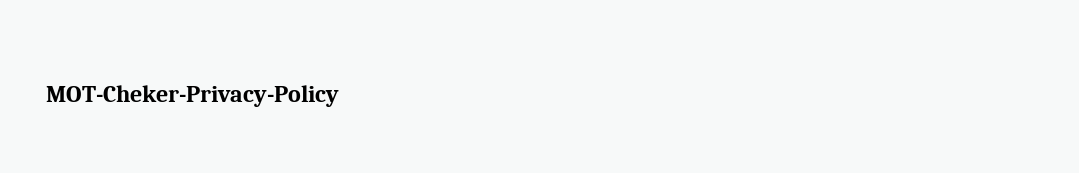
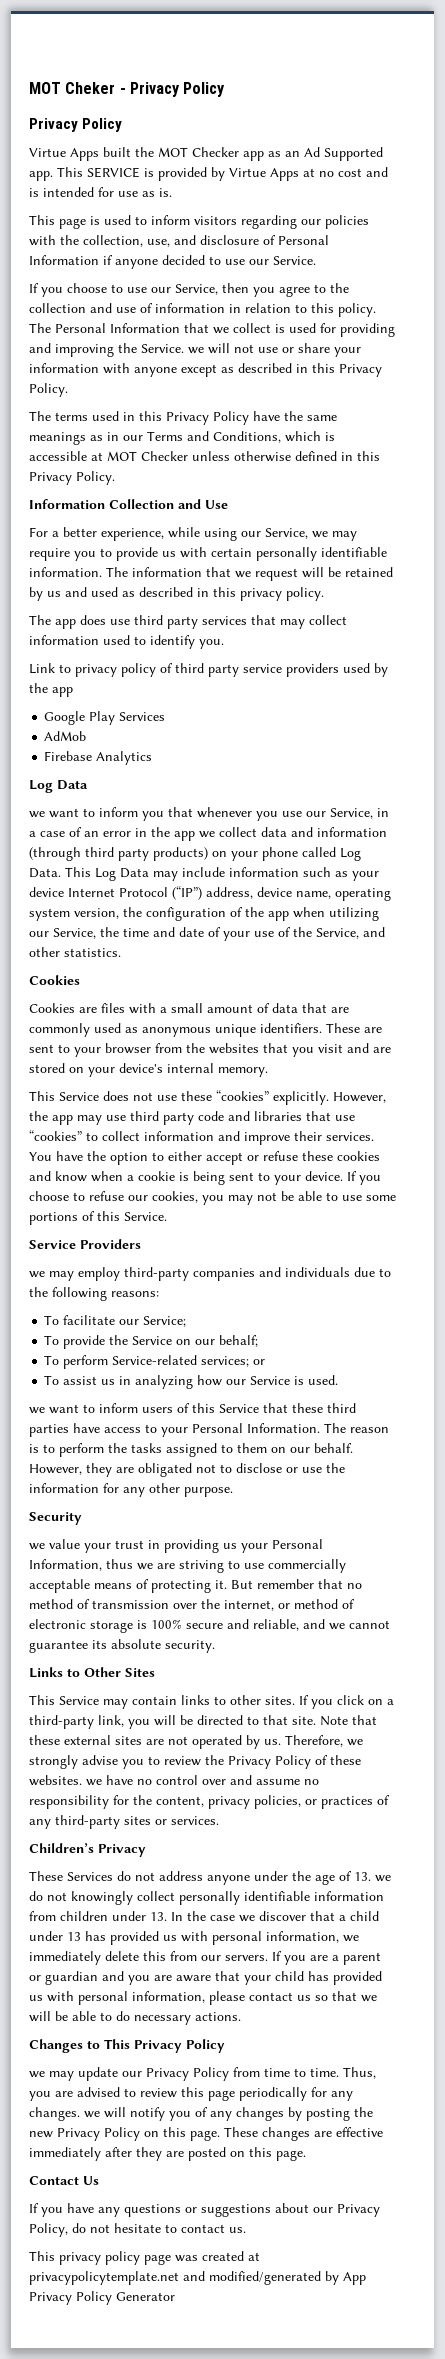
- MOT-Cheker-Privacy-Policy
+ MOT Cheker - Privacy Policy
+ Privacy Policy
+ Virtue Apps built the MOT Checker app as an Ad Supported app. This SERVICE is provided by Virtue Apps at no cost and is intended for use as is.
+ This page is used to inform visitors regarding our policies with the collection, use, and disclosure of Personal Information if anyone decided to use our Service.
+ If you choose to use our Service, then you agree to the collection and use of information in relation to this policy. The Personal Information that we collect is used for providing and improving the Service. we will not use or share your information with anyone except as described in this Privacy Policy.
+ The terms used in this Privacy Policy have the same meanings as in our Terms and Conditions, which is accessible at MOT Checker unless otherwise defined in this Privacy Policy.
+ Information Collection and Use
+ For a better experience, while using our Service, we may require you to provide us with certain personally identifiable information. The information that we request will be retained by us and used as described in this privacy policy.
+ The app does use third party services that may collect information used to identify you.
+ Link to privacy policy of third party service providers used by the app
+ Google Play Services
+ AdMob
+ Firebase Analytics
+ Log Data
+ we want to inform you that whenever you use our Service, in a case of an error in the app we collect data and information (through third party products) on your phone called Log Data. This Log Data may include information such as your device Internet Protocol (“IP”) address, device name, operating system version, the configuration of the app when utilizing our Service, the time and date of your use of the Service, and other statistics.
+ Cookies
+ Cookies are files with a small amount of data that are commonly used as anonymous unique identifiers. These are sent to your browser from the websites that you visit and are stored on your device's internal memory.
+ This Service does not use these “cookies” explicitly. However, the app may use third party code and libraries that use “cookies” to collect information and improve their services. You have the option to either accept or refuse these cookies and know when a cookie is being sent to your device. If you choose to refuse our cookies, you may not be able to use some portions of this Service.
+ Service Providers
+ we may employ third-party companies and individuals due to the following reasons:
+ To facilitate our Service;
+ To provide the Service on our behalf;
+ To perform Service-related services; or
+ To assist us in analyzing how our Service is used.
+ we want to inform users of this Service that these third parties have access to your Personal Information. The reason is to perform the tasks assigned to them on our behalf. However, they are obligated not to disclose or use the information for any other purpose.
+ Security
+ we value your trust in providing us your Personal Information, thus we are striving to use commercially acceptable means of protecting it. But remember that no method of transmission over the internet, or method of electronic storage is 100% secure and reliable, and we cannot guarantee its absolute security.
+ Links to Other Sites
+ This Service may contain links to other sites. If you click on a third-party link, you will be directed to that site. Note that these external sites are not operated by us. Therefore, we strongly advise you to review the Privacy Policy of these websites. we have no control over and assume no responsibility for the content, privacy policies, or practices of any third-party sites or services.
+ Children’s Privacy
+ These Services do not address anyone under the age of 13. we do not knowingly collect personally identifiable information from children under 13. In the case we discover that a child under 13 has provided us with personal information, we immediately delete this from our servers. If you are a parent or guardian and you are aware that your child has provided us with personal information, please contact us so that we will be able to do necessary actions.
+ Changes to This Privacy Policy
+ we may update our Privacy Policy from time to time. Thus, you are advised to review this page periodically for any changes. we will notify you of any changes by posting the new Privacy Policy on this page. These changes are effective immediately after they are posted on this page.
+ Contact Us
+ If you have any questions or suggestions about our Privacy Policy, do not hesitate to contact us.
+ This privacy policy page was created at privacypolicytemplate.net and modified/generated by App Privacy Policy Generator

